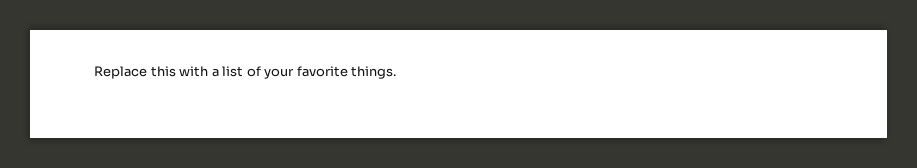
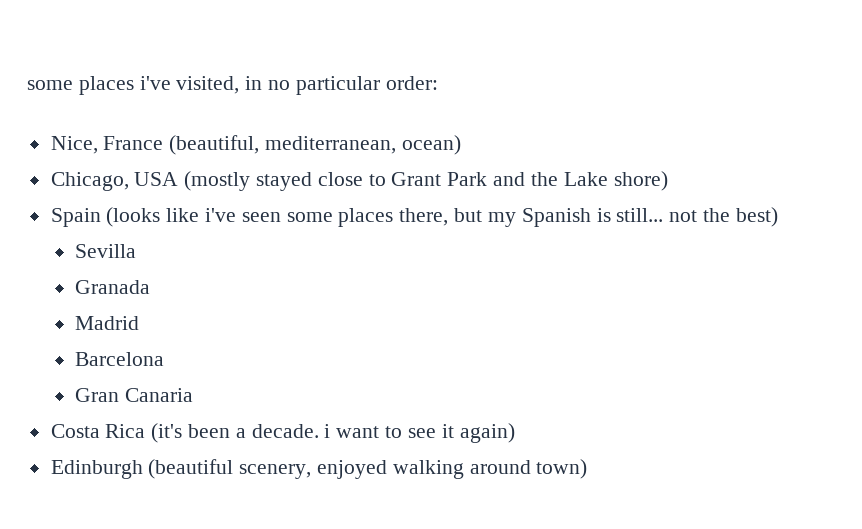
- Replace this with a list of your favorite things.
+ some places i've visited, in no particular order:
+ Nice, France (beautiful, mediterranean, ocean)
+ Chicago, USA (mostly stayed close to Grant Park and the Lake shore)
+ Spain (looks like i've seen some places there, but my Spanish is still... not the best)
+ Sevilla
+ Granada
+ Madrid
+ Barcelona
+ Gran Canaria
+ Costa Rica (it's been a decade. i want to see it again)
+ Edinburgh (beautiful scenery, enjoyed walking around town)

